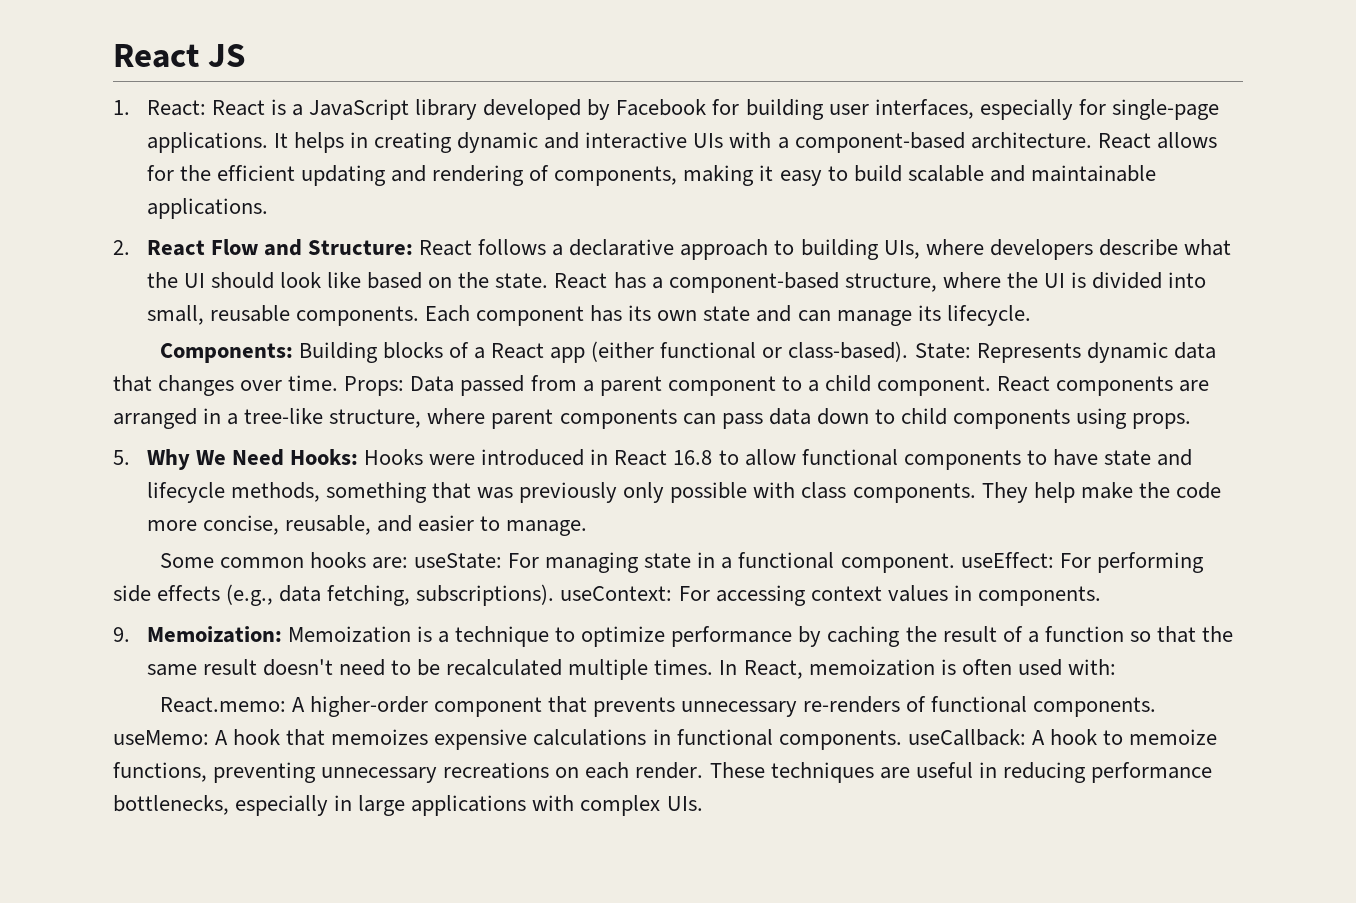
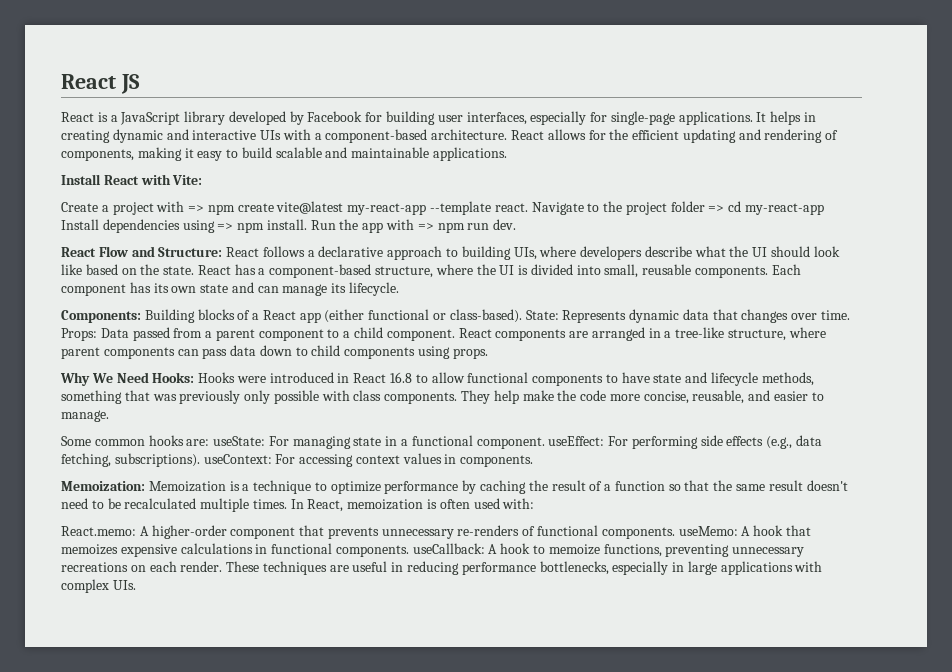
- 1. React: React is a JavaScript library developed by Facebook for building user interfaces, especially for single-page applications.
+ React is a JavaScript library developed by Facebook for building user interfaces, especially for single-page applications.
- 2. React Flow and Structure: React follows a declarative approach to building UIs, where developers describe what the UI should look like based on the state.
+ Install React with Vite:
+ Create a project with => npm create vite@latest my-react-app --template react. Navigate to the project folder => cd my-react-app Install dependencies using => npm install. Run the app with => npm run dev.
+ React Flow and Structure: React follows a declarative approach to building UIs, where developers describe what the UI should look like based on the state.
- 5. Why We Need Hooks: Hooks were introduced in React 16.8 to allow functional components to have state and lifecycle methods, something that was previously only possible with class components.
+ Why We Need Hooks: Hooks were introduced in React 16.8 to allow functional components to have state and lifecycle methods, something that was previously only possible with class components.
- 9. Memoization: Memoization is a technique to optimize performance by caching the result of a function so that the same result doesn't need to be recalculated multiple times.
+ Memoization: Memoization is a technique to optimize performance by caching the result of a function so that the same result doesn't need to be recalculated multiple times.

